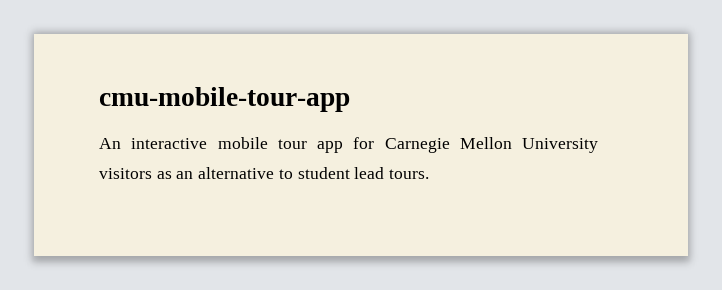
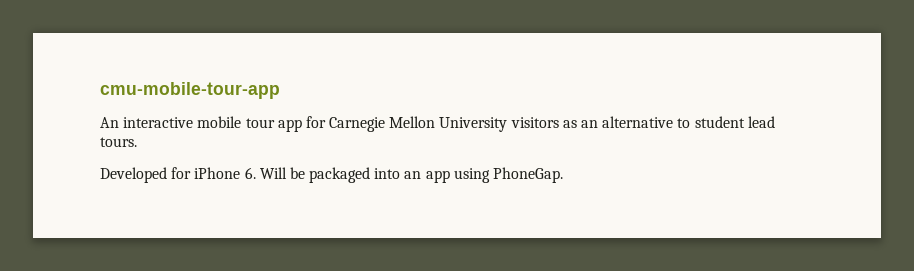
+ Developed for iPhone 6. Will be packaged into an app using PhoneGap.

